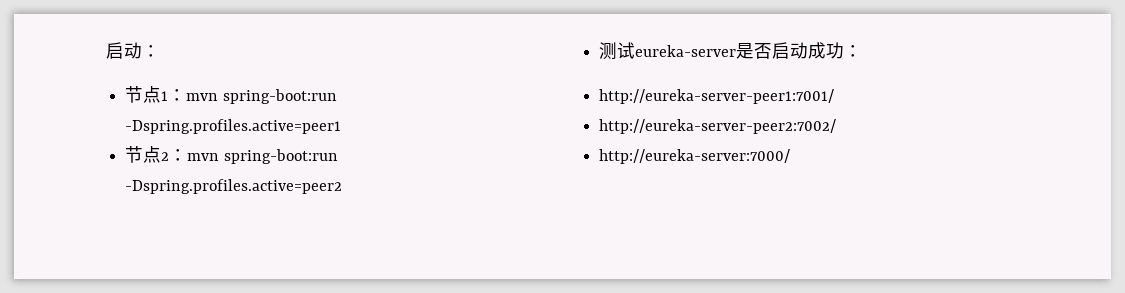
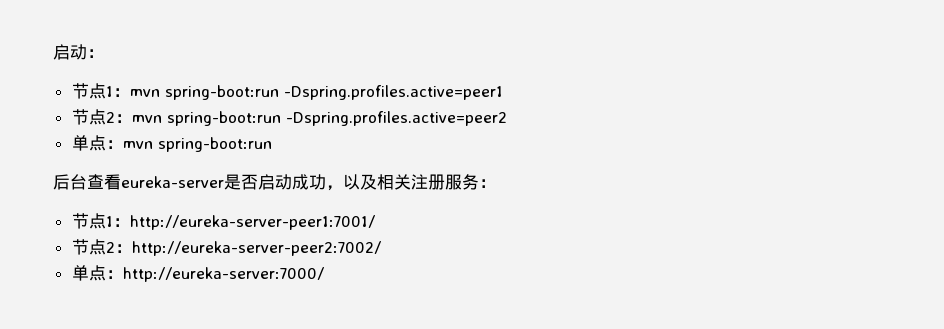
- 测试eureka-server是否启动成功：
- http://eureka-server-peer1:7001/
+ 单点：mvn spring-boot:run
+ 后台查看eureka-server是否启动成功，以及相关注册服务：
+ 节点1：http://eureka-server-peer1:7001/
- http://eureka-server-peer2:7002/
+ 节点2：http://eureka-server-peer2:7002/
- http://eureka-server:7000/
+ 单点：http://eureka-server:7000/

